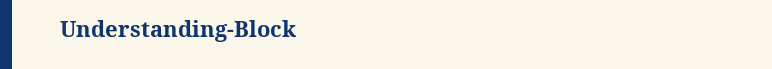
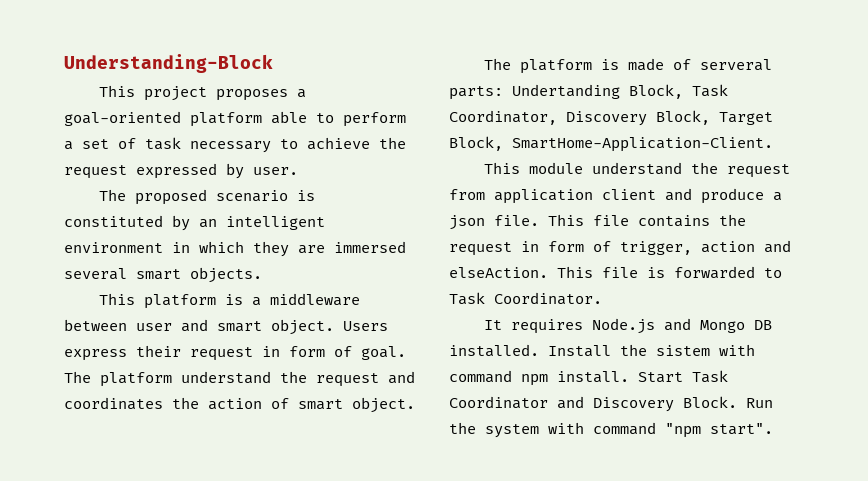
+ This project proposes a goal-oriented platform able to perform a set of task necessary to achieve the request expressed by user.
+ The proposed scenario is constituted by an intelligent environment in which they are immersed several smart objects.
+ This platform is a middleware between user and smart object. Users express their request in form of goal. The platform understand the request and coordinates the action of smart object.
+ The platform is made of serveral parts: Undertanding Block, Task Coordinator, Discovery Block, Target Block, SmartHome-Application-Client.
+ This module understand the request from application client and produce a json file. This file contains the request in form of trigger, action and elseAction. This file is forwarded to Task Coordinator.
+ It requires Node.js and Mongo DB installed. Install the sistem with command npm install. Start Task Coordinator and Discovery Block. Run the system with command "npm start".

